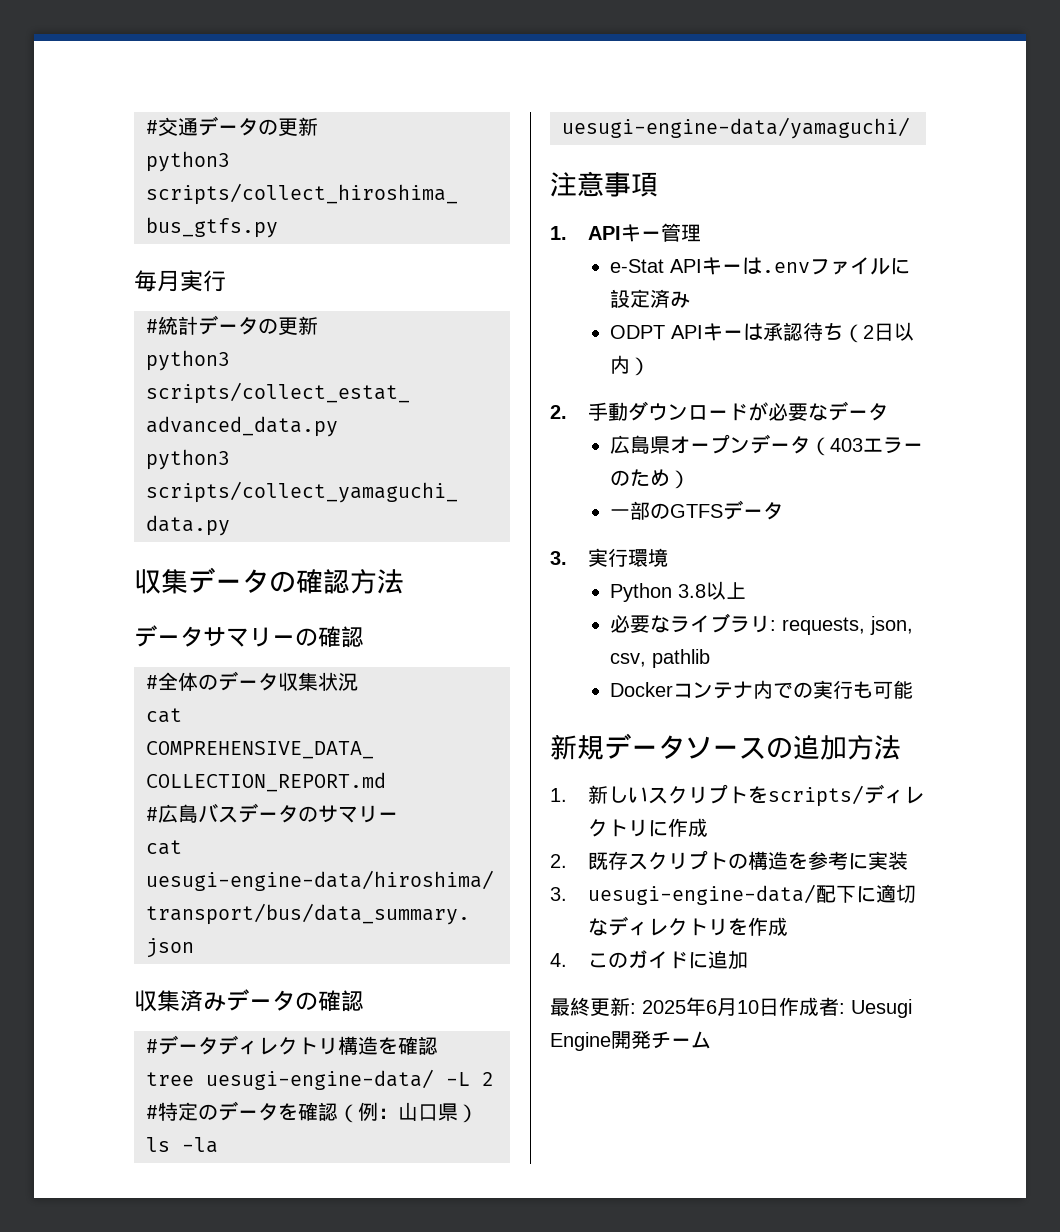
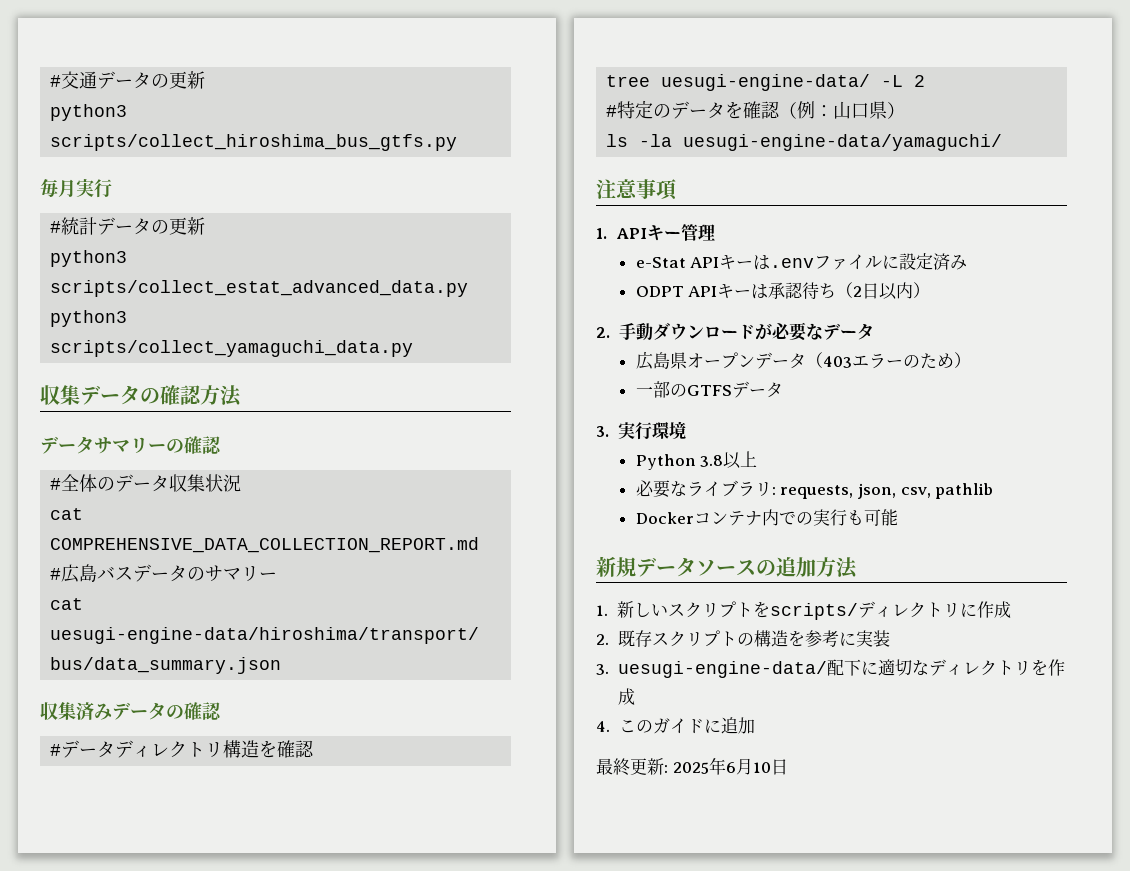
- 最終更新: 2025年6月10日作成者: Uesugi Engine開発チーム
+ 最終更新: 2025年6月10日

